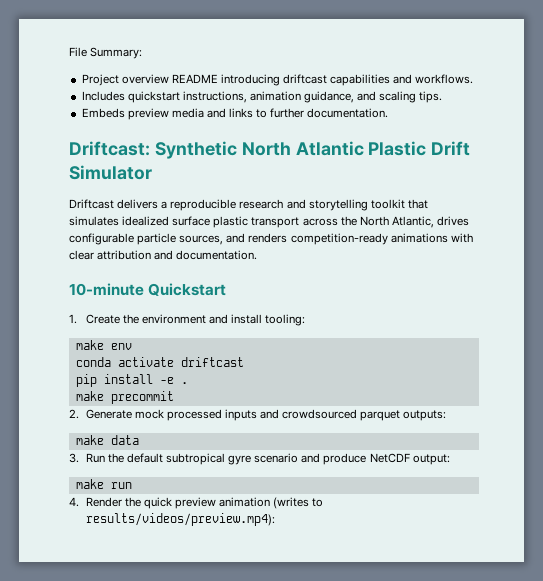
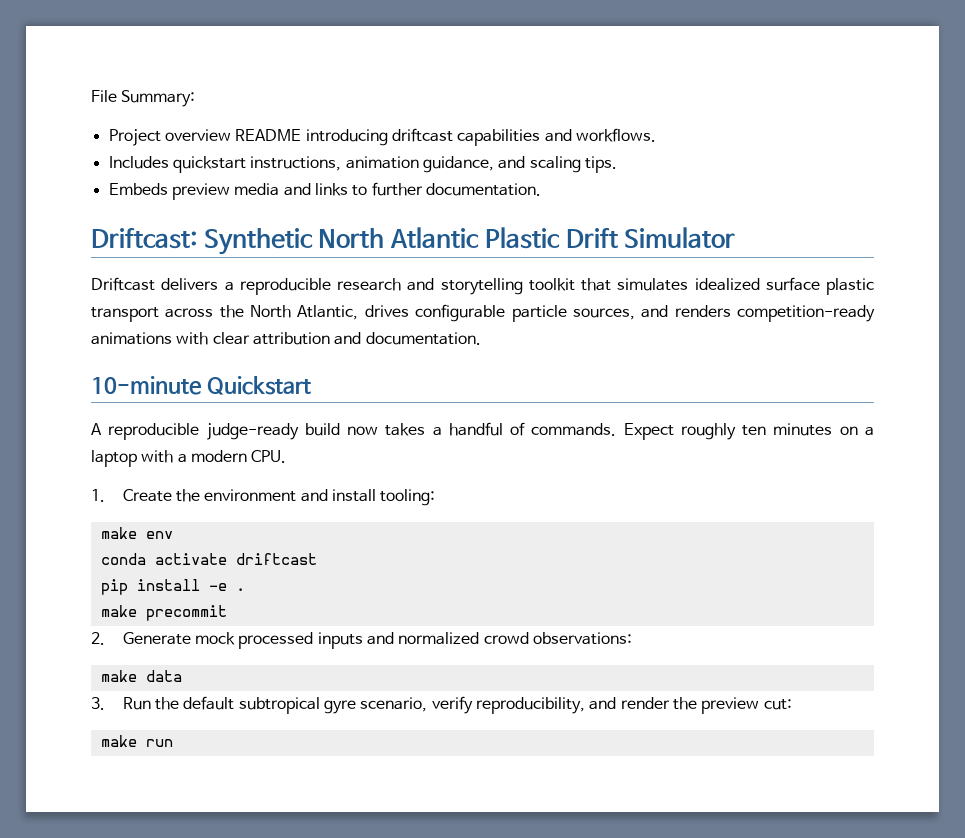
+ A reproducible judge-ready build now takes a handful of commands. Expect roughly ten minutes on a laptop with a modern CPU.
- 2. Generate mock processed inputs and crowdsourced parquet outputs:
+ 2. Generate mock processed inputs and normalized crowd observations:
- 3. Run the default subtropical gyre scenario and produce NetCDF output:
+ 3. Run the default subtropical gyre scenario, verify reproducibility, and render the preview cut:
  make run
- 4. Render the quick preview animation (writes to results/videos/preview.mp4):

